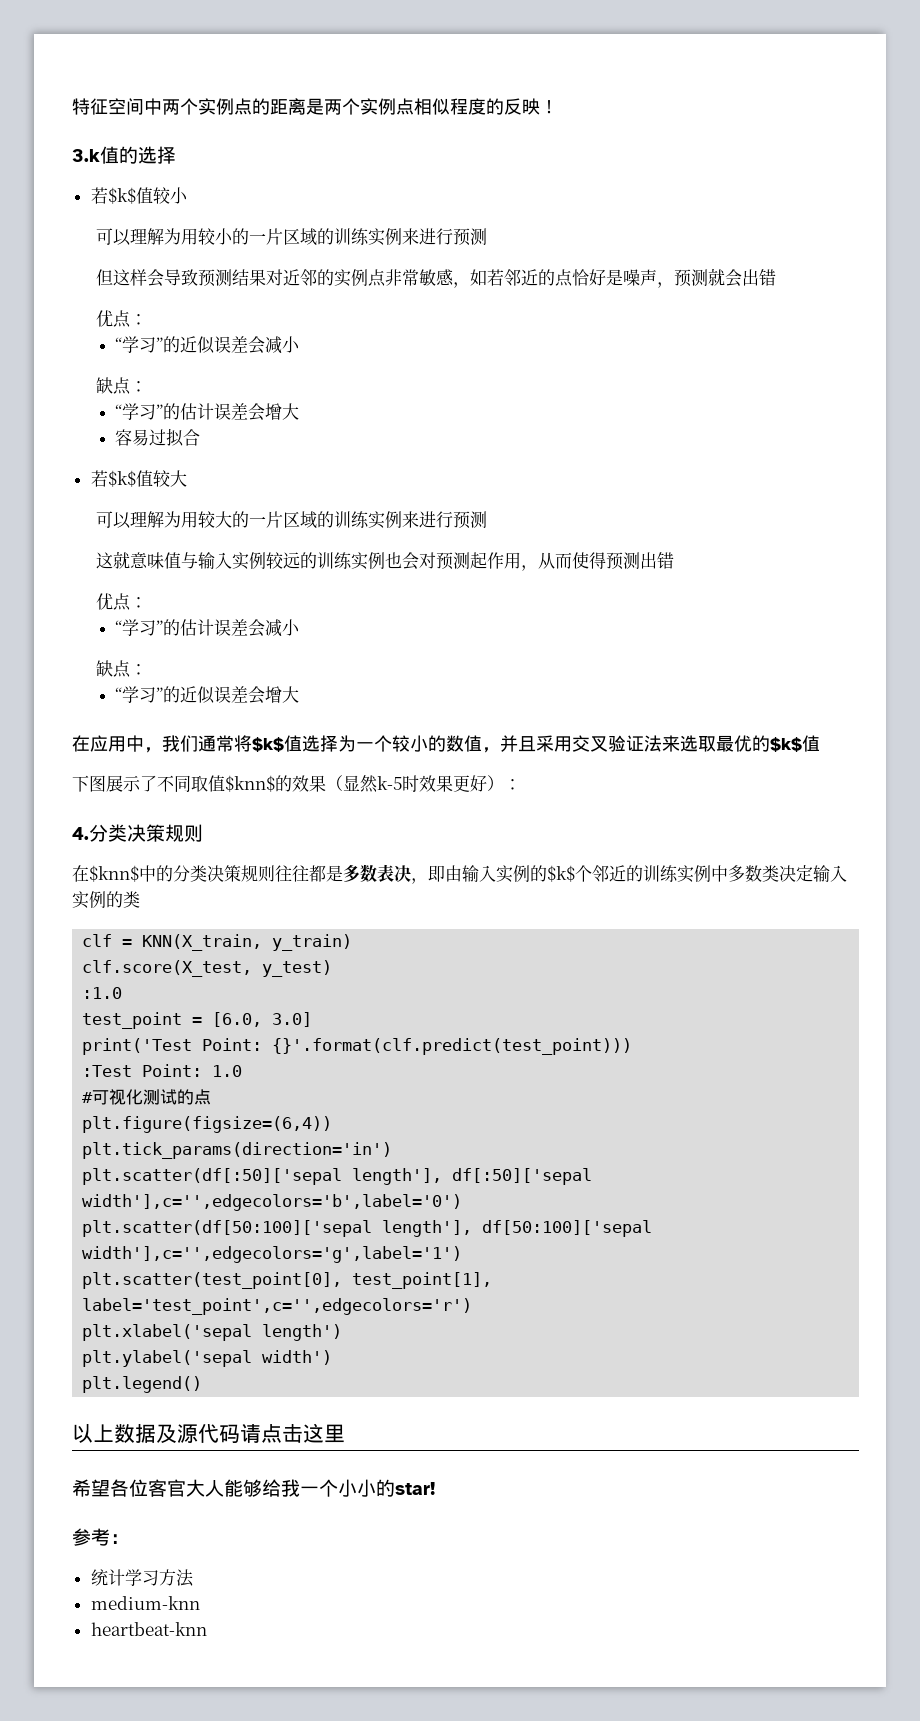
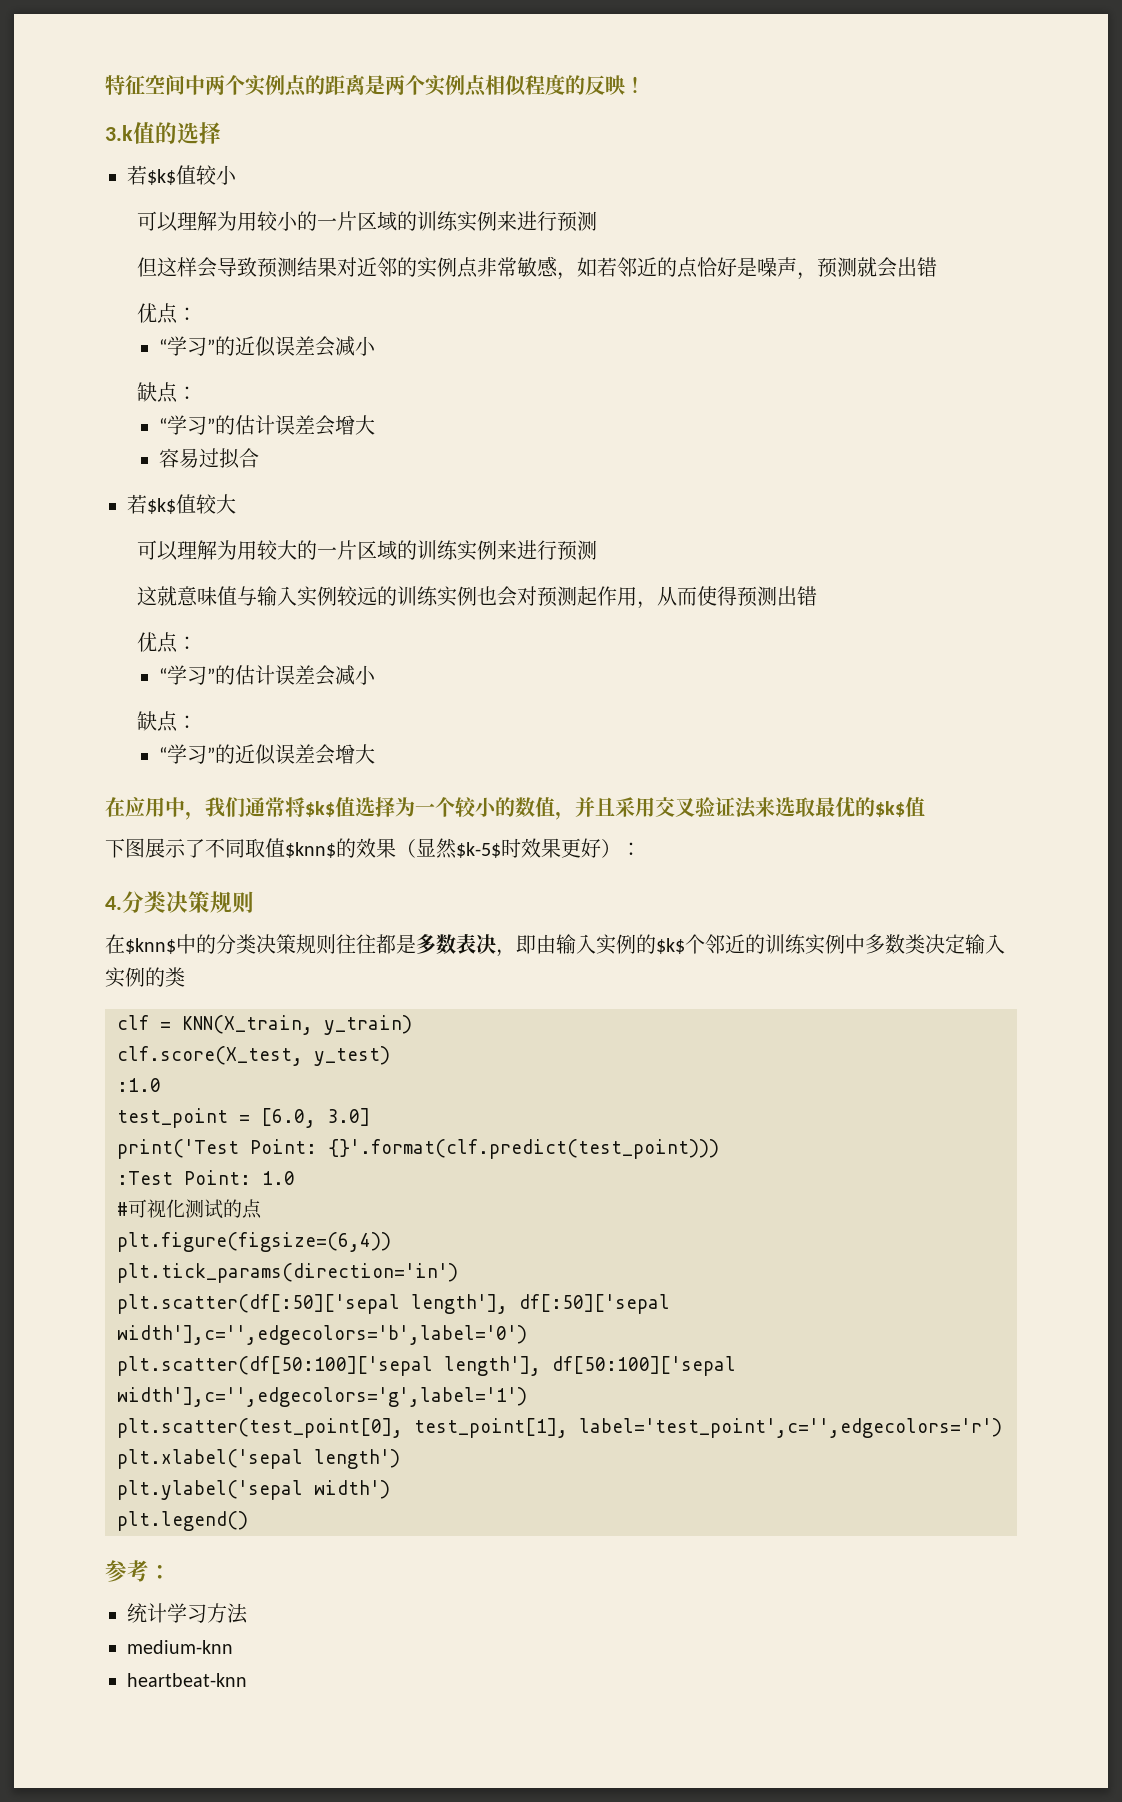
- 下图展示了不同取值$knn$的效果（显然k-5时效果更好）：
+ 下图展示了不同取值$knn$的效果（显然$k-5$时效果更好）：
- 以上数据及源代码请点击这里
- 希望各位客官大人能够给我一个小小的star!

